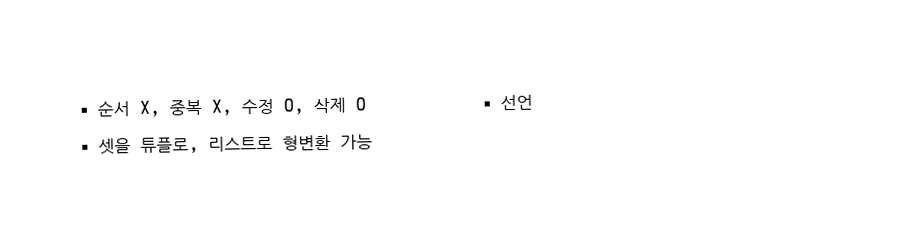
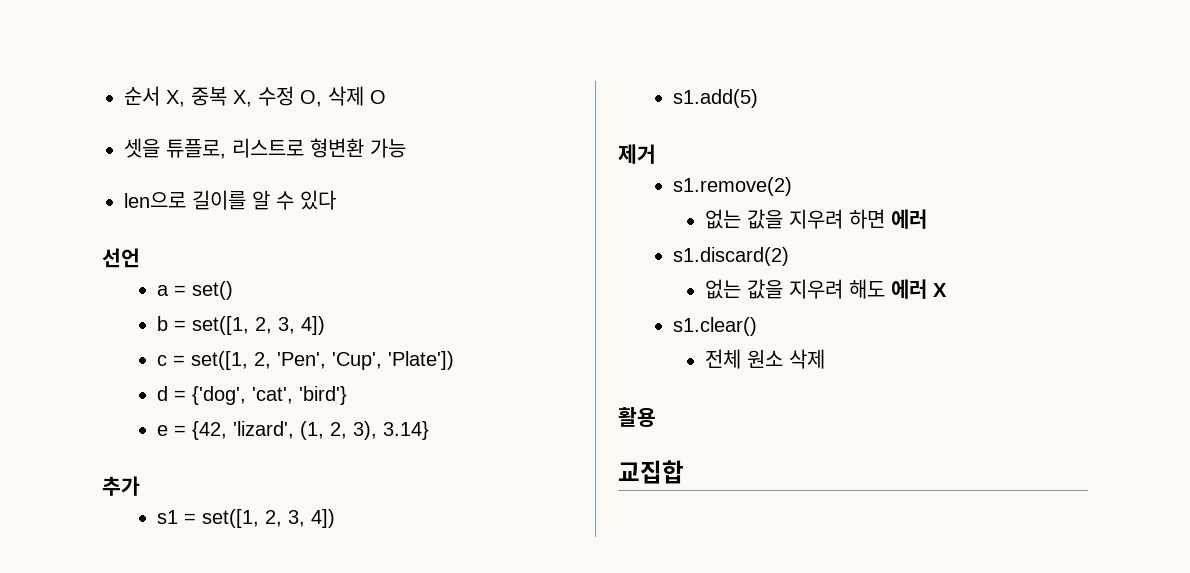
+ len으로 길이를 알 수 있다
  선언
+ a = set()
+ b = set([1, 2, 3, 4])
+ c = set([1, 2, 'Pen', 'Cup', 'Plate'])
+ d = {'dog', 'cat', 'bird'}
+ e = {42, 'lizard', (1, 2, 3), 3.14}
+ 추가
+ s1 = set([1, 2, 3, 4])
+ s1.add(5)
+ 제거
+ s1.remove(2)
+ 없는 값을 지우려 하면 에러
+ s1.discard(2)
+ 없는 값을 지우려 해도 에러 X
+ s1.clear()
+ 전체 원소 삭제
+ 활용
+ 교집합

